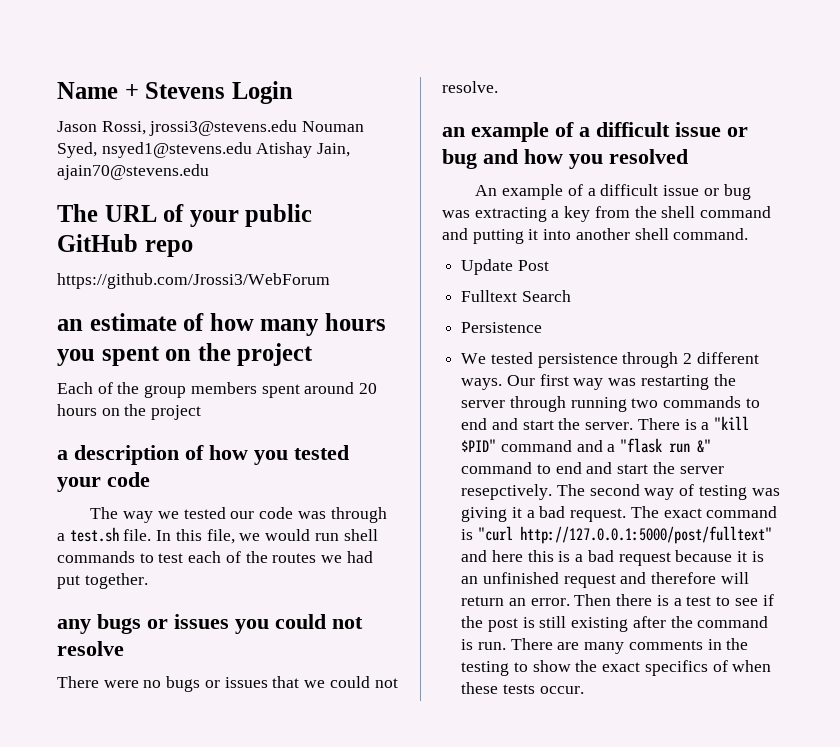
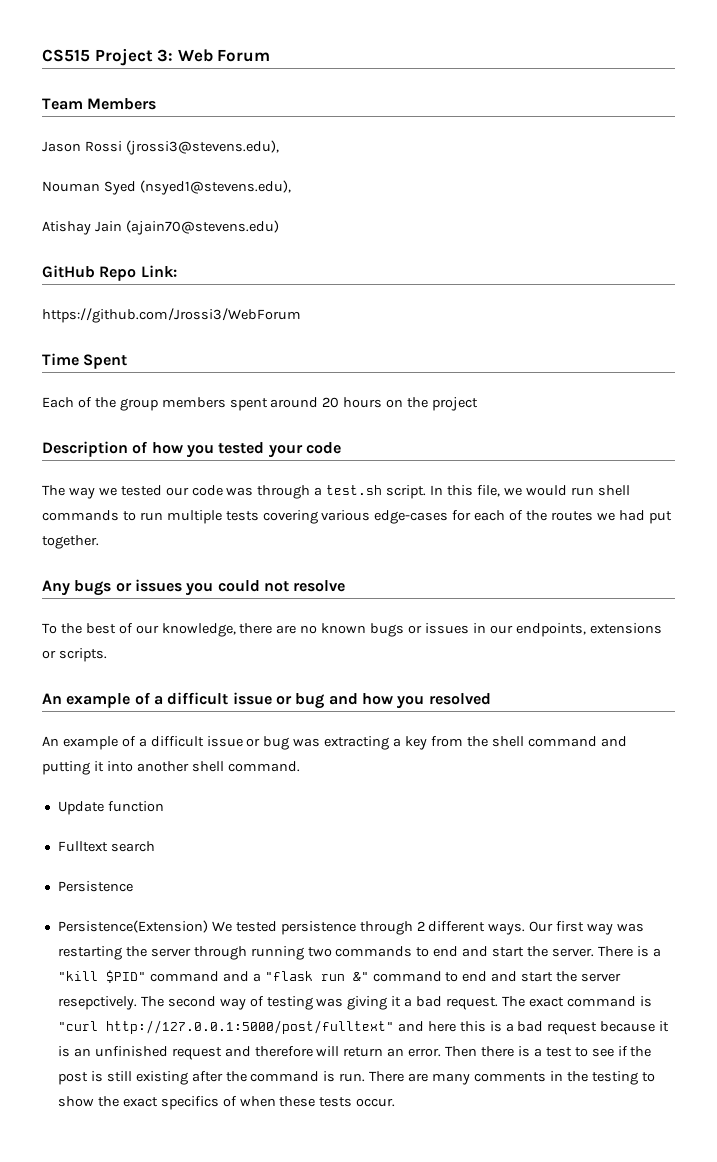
- Name + Stevens Login
- Jason Rossi, jrossi3@stevens.edu Nouman Syed, nsyed1@stevens.edu Atishay Jain, ajain70@stevens.edu
- The URL of your public GitHub repo
+ CS515 Project 3: Web Forum
+ Team Members
+ Jason Rossi (jrossi3@stevens.edu),
+ Nouman Syed (nsyed1@stevens.edu),
+ Atishay Jain (ajain70@stevens.edu)
+ GitHub Repo Link:
  https://github.com/Jrossi3/WebForum
- an estimate of how many hours you spent on the project
+ Time Spent
- a description of how you tested your code
+ Description of how you tested your code
- The way we tested our code was through a test.sh file.
+ The way we tested our code was through a test.sh script.
- In this file, we would run shell commands to test each of the routes we had put together.
+ In this file, we would run shell commands to run multiple tests covering various edge-cases for each of the routes we had put together.
- any bugs or issues you could not resolve
+ Any bugs or issues you could not resolve
- There were no bugs or issues that we could not resolve.
- an example of a difficult issue or bug and how you resolved
+ To the best of our knowledge, there are no known bugs or issues in our endpoints, extensions or scripts.
+ An example of a difficult issue or bug and how you resolved
- Update Post
+ Update function
- Fulltext Search
+ Fulltext search
- We tested persistence through 2 different ways.
+ Persistence(Extension) We tested persistence through 2 different ways.

